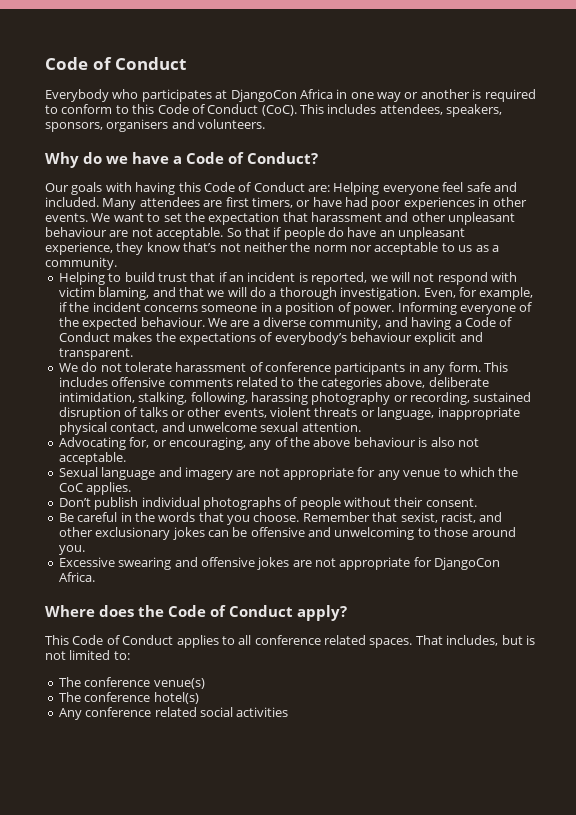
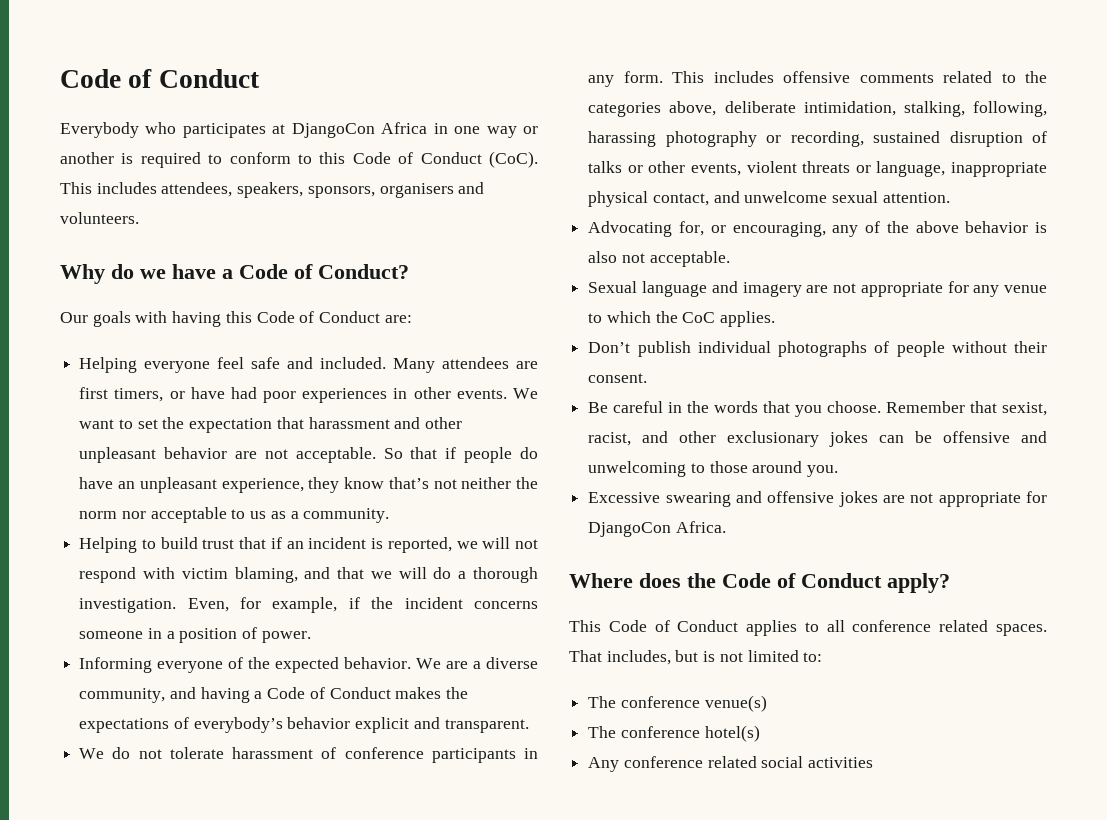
- Our goals with having this Code of Conduct are: Helping everyone feel safe and included.
+ Our goals with having this Code of Conduct are:
+ Helping everyone feel safe and included.
- We want to set the expectation that harassment and other unpleasant behaviour are not acceptable.
+ We want to set the expectation that harassment and other unpleasant behavior are not acceptable.
- Even, for example, if the incident concerns someone in a position of power. Informing everyone of the expected behaviour.
+ Even, for example, if the incident concerns someone in a position of power.
+ Informing everyone of the expected behavior.
- We are a diverse community, and having a Code of Conduct makes the expectations of everybody’s behaviour explicit and transparent.
+ We are a diverse community, and having a Code of Conduct makes the expectations of everybody’s behavior explicit and transparent.
- Advocating for, or encouraging, any of the above behaviour is also not acceptable.
+ Advocating for, or encouraging, any of the above behavior is also not acceptable.

